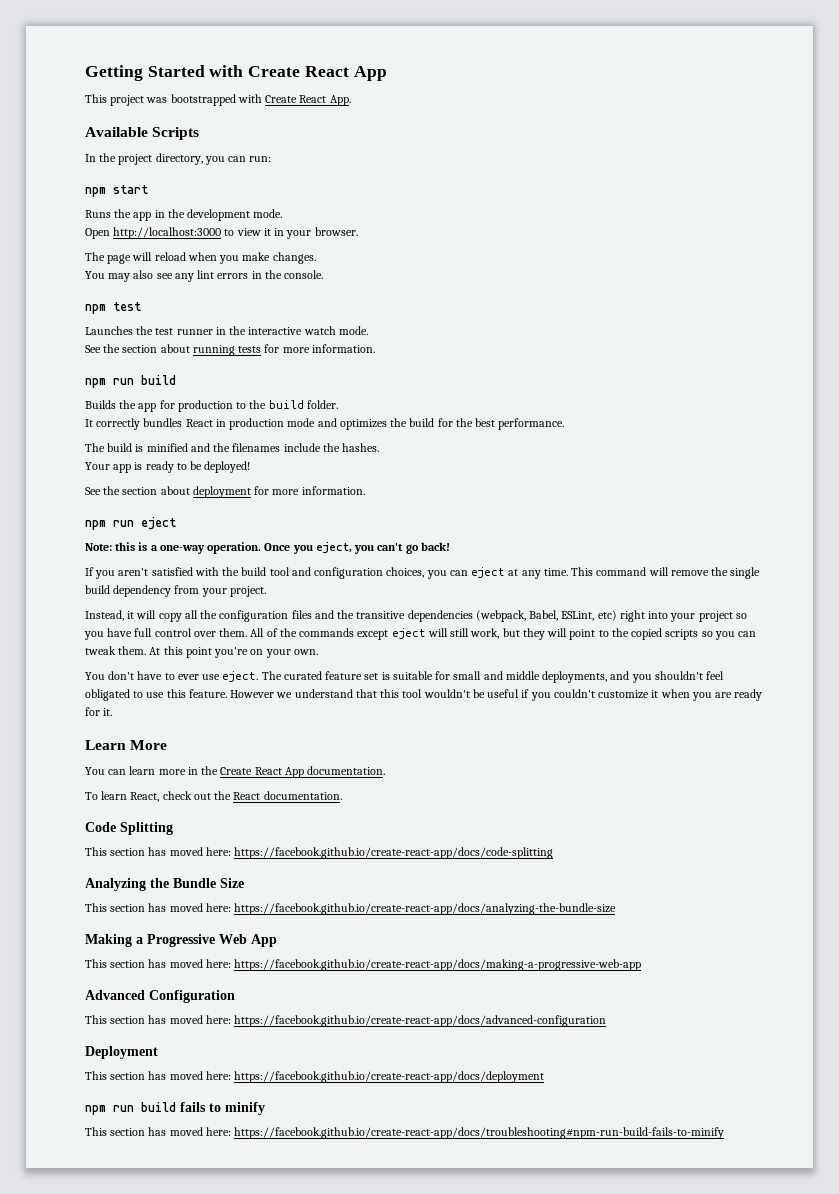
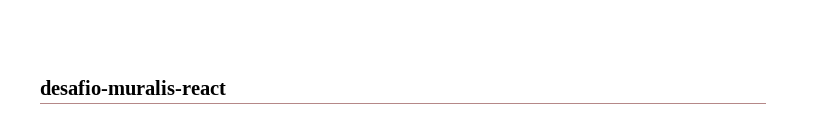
- Getting Started with Create React App
- This project was bootstrapped with Create React App.
- Available Scripts
- In the project directory, you can run:
- npm start
- Runs the app in the development mode.
- Open http://localhost:3000 to view it in your browser.
- The page will reload when you make changes.
- You may also see any lint errors in the console.
- npm test
- Launches the test runner in the interactive watch mode.
- See the section about running tests for more information.
- npm run build
- Builds the app for production to the build folder.
- It correctly bundles React in production mode and optimizes the build for the best performance.
- The build is minified and the filenames include the hashes.
- Your app is ready to be deployed!
- See the section about deployment for more information.
- npm run eject
- Note: this is a one-way operation. Once you eject, you can't go back!
- If you aren't satisfied with the build tool and configuration choices, you can eject at any time. This command will remove the single build dependency from your project.
- Instead, it will copy all the configuration files and the transitive dependencies (webpack, Babel, ESLint, etc) right into your project so you have full control over them. All of the commands except eject will still work, but they will point to the copied scripts so you can tweak them. At this point you're on your own.
- You don't have to ever use eject. The curated feature set is suitable for small and middle deployments, and you shouldn't feel obligated to use this feature. However we understand that this tool wouldn't be useful if you couldn't customize it when you are ready for it.
- Learn More
- You can learn more in the Create React App documentation.
- To learn React, check out the React documentation.
- Code Splitting
- This section has moved here: https://facebook.github.io/create-react-app/docs/code-splitting
- Analyzing the Bundle Size
- This section has moved here: https://facebook.github.io/create-react-app/docs/analyzing-the-bundle-size
- Making a Progressive Web App
- This section has moved here: https://facebook.github.io/create-react-app/docs/making-a-progressive-web-app
- Advanced Configuration
- This section has moved here: https://facebook.github.io/create-react-app/docs/advanced-configuration
- Deployment
- This section has moved here: https://facebook.github.io/create-react-app/docs/deployment
- npm run build fails to minify
- This section has moved here: https://facebook.github.io/create-react-app/docs/troubleshooting#npm-run-build-fails-to-minify
+ desafio-muralis-react

